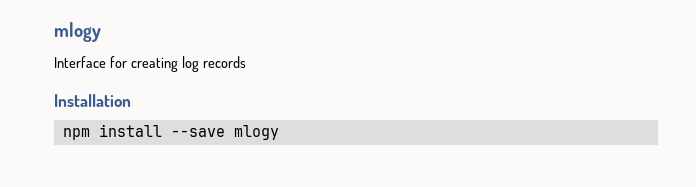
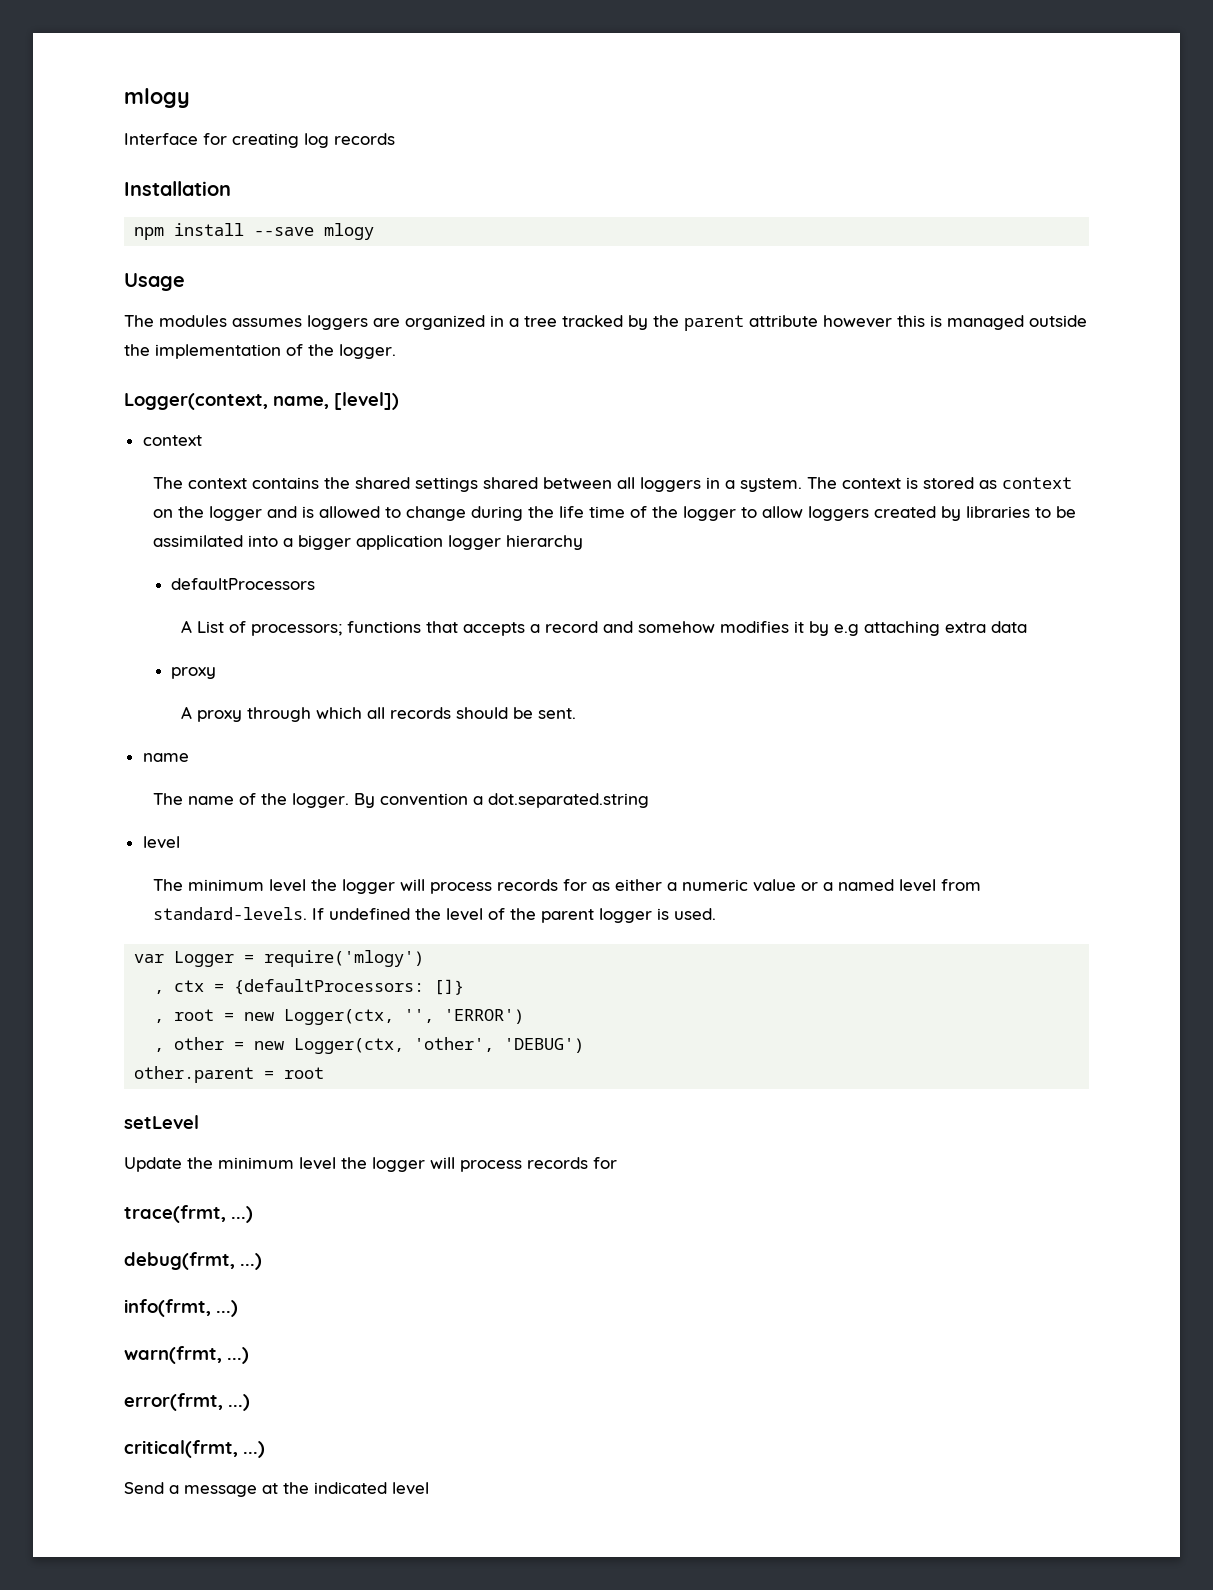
+ Usage
+ The modules assumes loggers are organized in a tree tracked by the parent attribute however this is managed outside the implementation of the logger.
+ Logger(context, name, [level])
+ context
+ The context contains the shared settings shared between all loggers in a system. The context is stored as context on the logger and is allowed to change during the life time of the logger to allow loggers created by libraries to be assimilated into a bigger application logger hierarchy
+ defaultProcessors
+ A List of processors; functions that accepts a record and somehow modifies it by e.g attaching extra data
+ proxy
+ A proxy through which all records should be sent.
+ name
+ The name of the logger. By convention a dot.separated.string
+ level
+ The minimum level the logger will process records for as either a numeric value or a named level from standard-levels. If undefined the level of the parent logger is used.
+ var Logger = require('mlogy')
+ , ctx = {defaultProcessors: []}
+ , root = new Logger(ctx, '', 'ERROR')
+ , other = new Logger(ctx, 'other', 'DEBUG')
+ other.parent = root
+ setLevel
+ Update the minimum level the logger will process records for
+ trace(frmt, ...)
+ debug(frmt, ...)
+ info(frmt, ...)
+ warn(frmt, ...)
+ error(frmt, ...)
+ critical(frmt, ...)
+ Send a message at the indicated level

